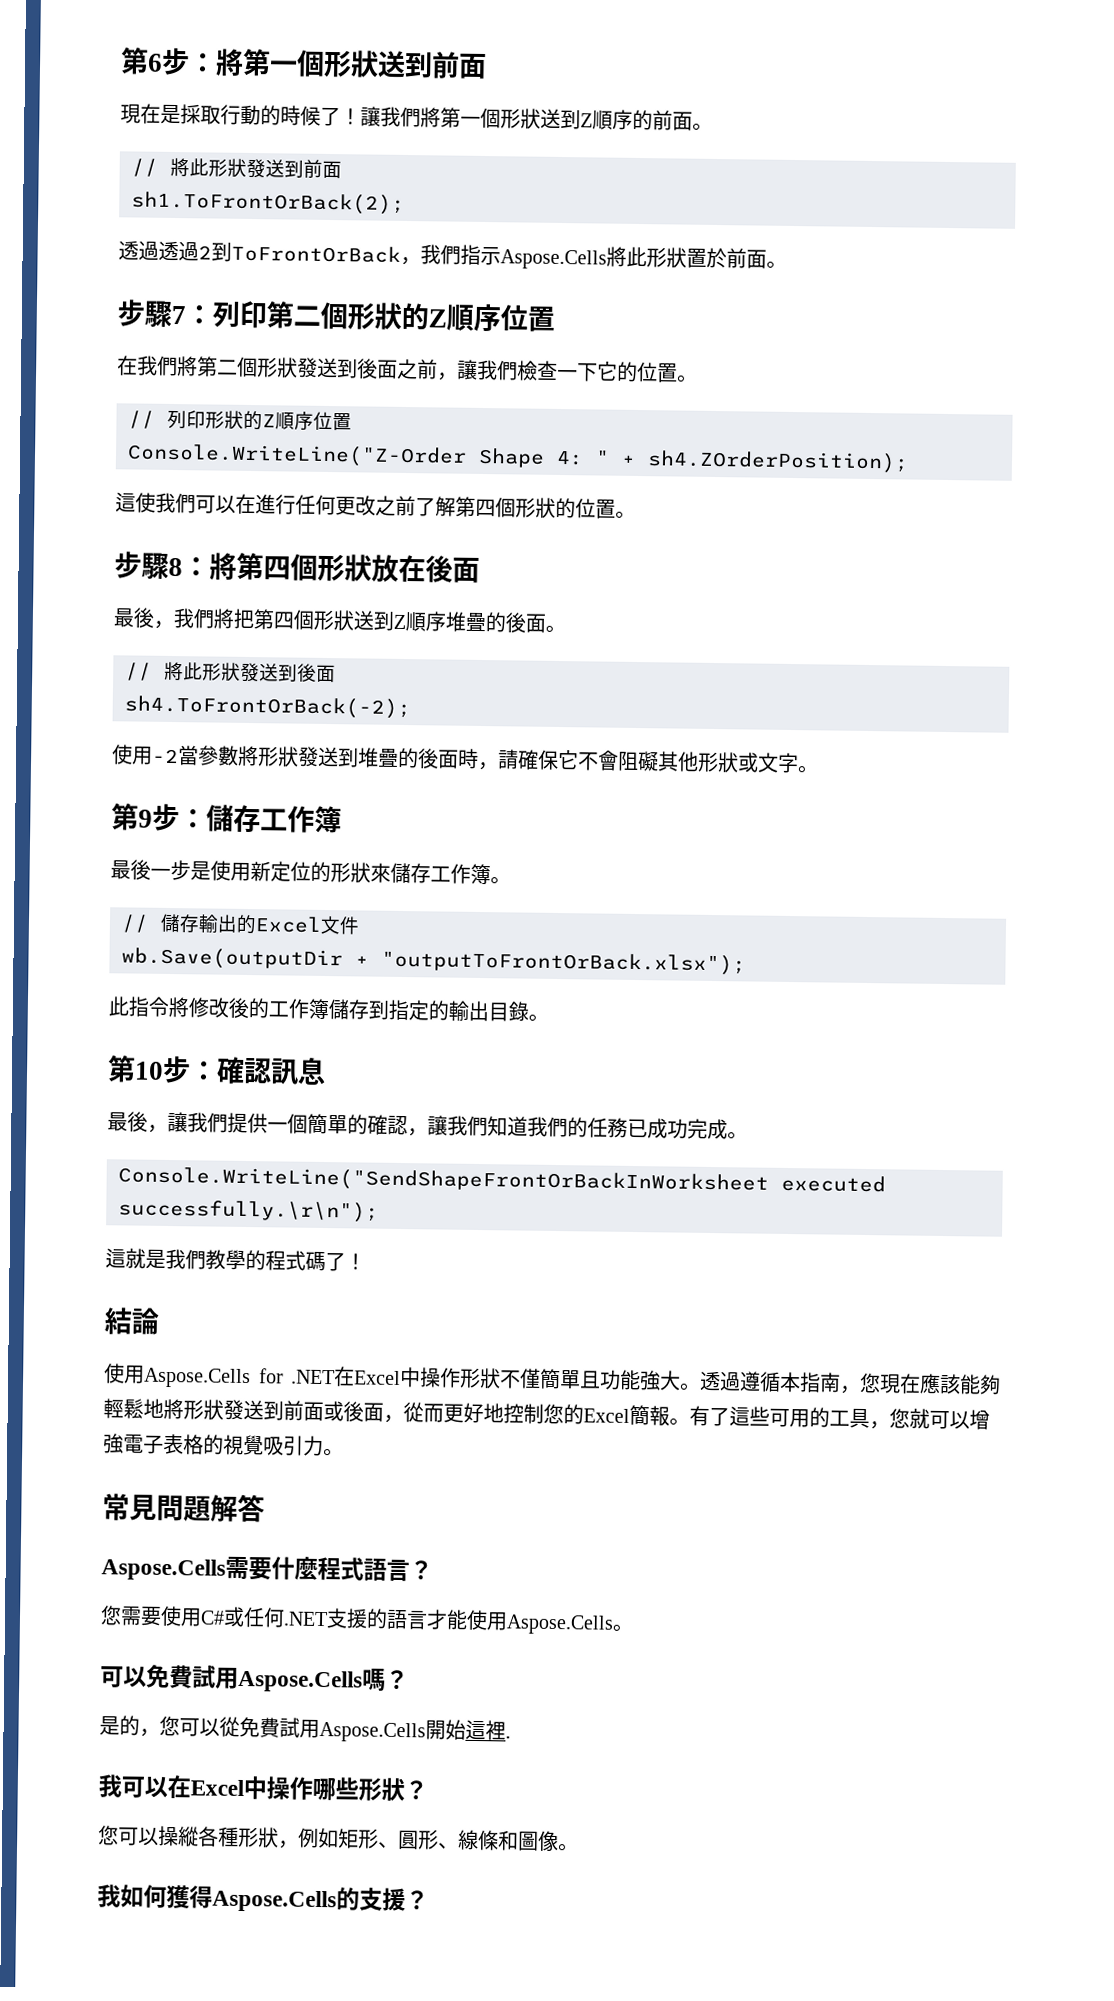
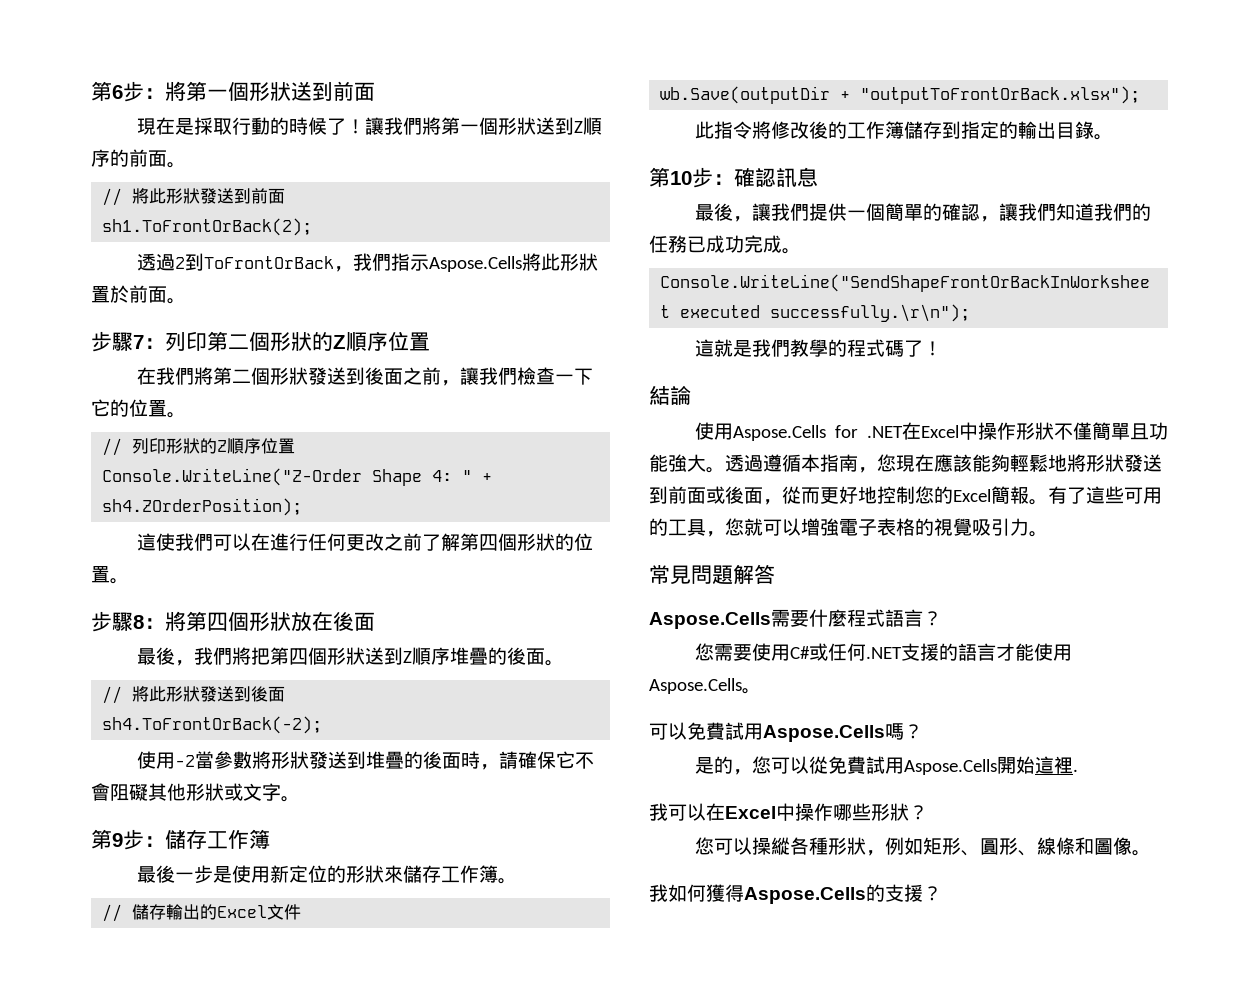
- 透過透過2到ToFrontOrBack，我們指示Aspose.Cells將此形狀置於前面。
+ 透過2到ToFrontOrBack，我們指示Aspose.Cells將此形狀置於前面。

